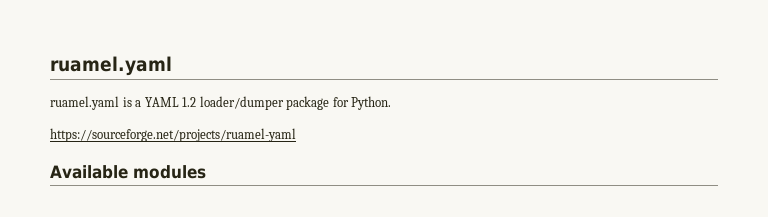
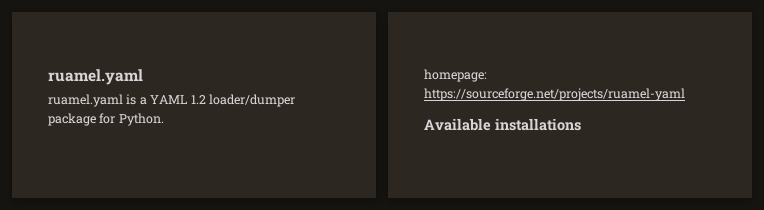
- https://sourceforge.net/projects/ruamel-yaml
+ homepage: https://sourceforge.net/projects/ruamel-yaml
- Available modules
+ Available installations

